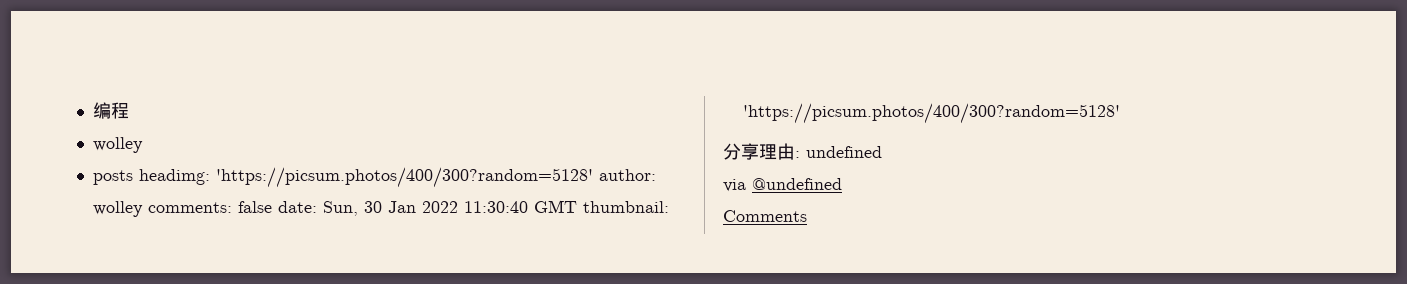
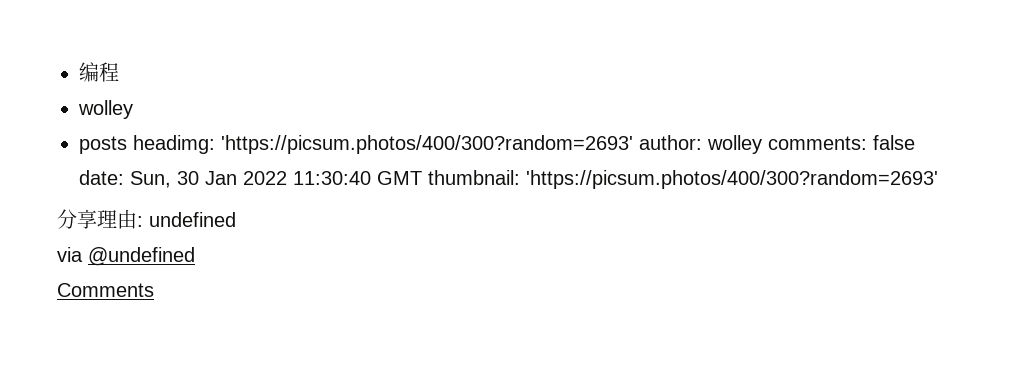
- posts headimg: 'https://picsum.photos/400/300?random=5128' author: wolley comments: false date: Sun, 30 Jan 2022 11:30:40 GMT thumbnail: 'https://picsum.photos/400/300?random=5128'
+ posts headimg: 'https://picsum.photos/400/300?random=2693' author: wolley comments: false date: Sun, 30 Jan 2022 11:30:40 GMT thumbnail: 'https://picsum.photos/400/300?random=2693'

